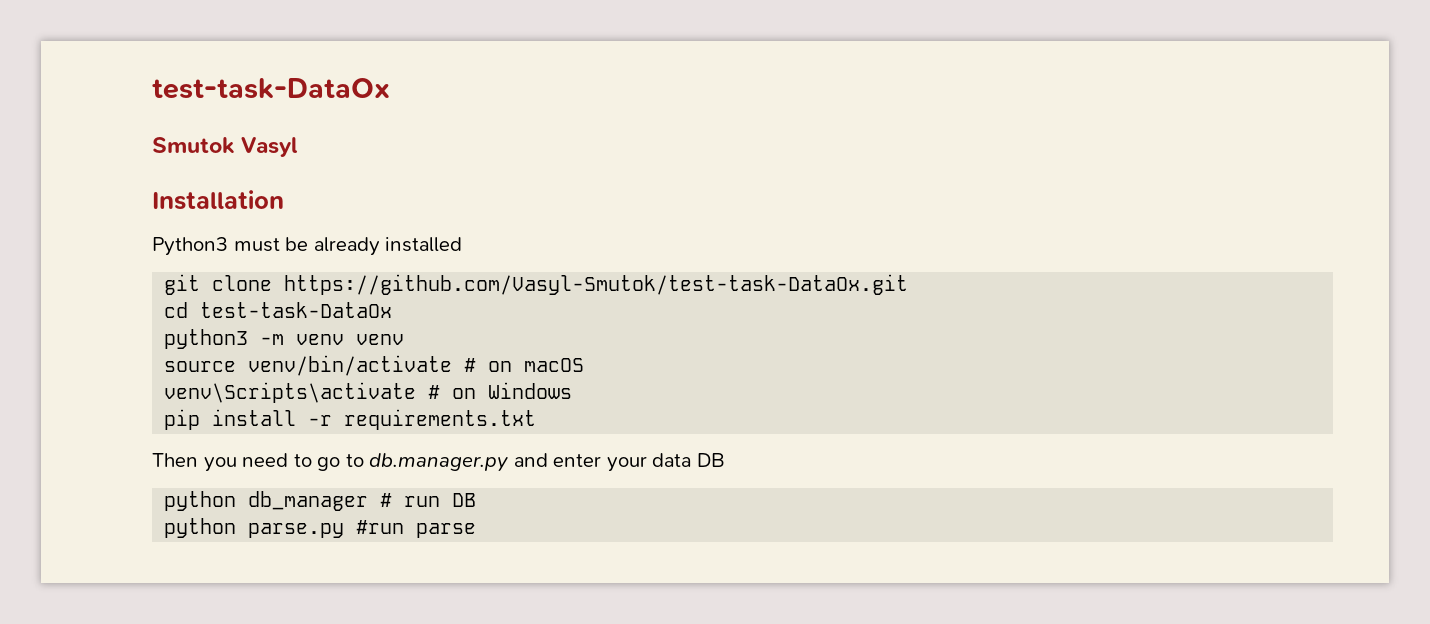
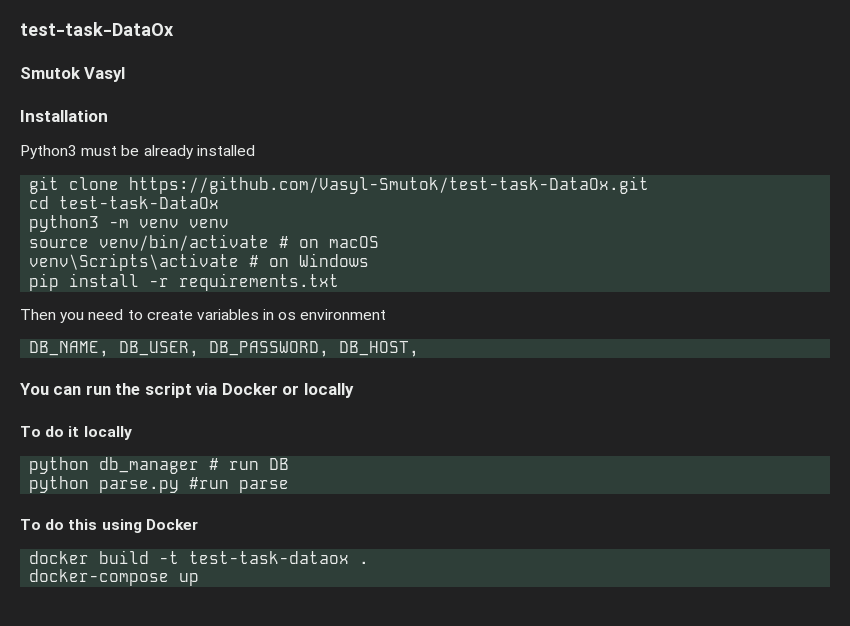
- Then you need to go to db.manager.py and enter your data DB
+ Then you need to create variables in os environment
+ DB_NAME, DB_USER, DB_PASSWORD, DB_HOST,
+ You can run the script via Docker or locally
+ To do it locally
+ To do this using Docker
+ docker build -t test-task-dataox .
+ docker-compose up

